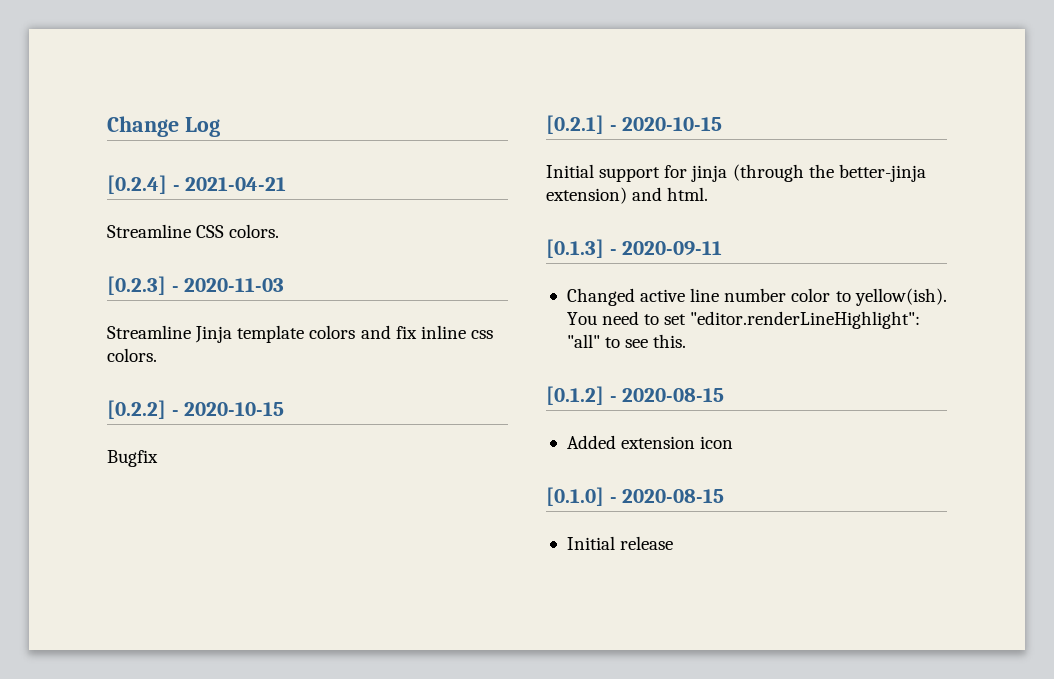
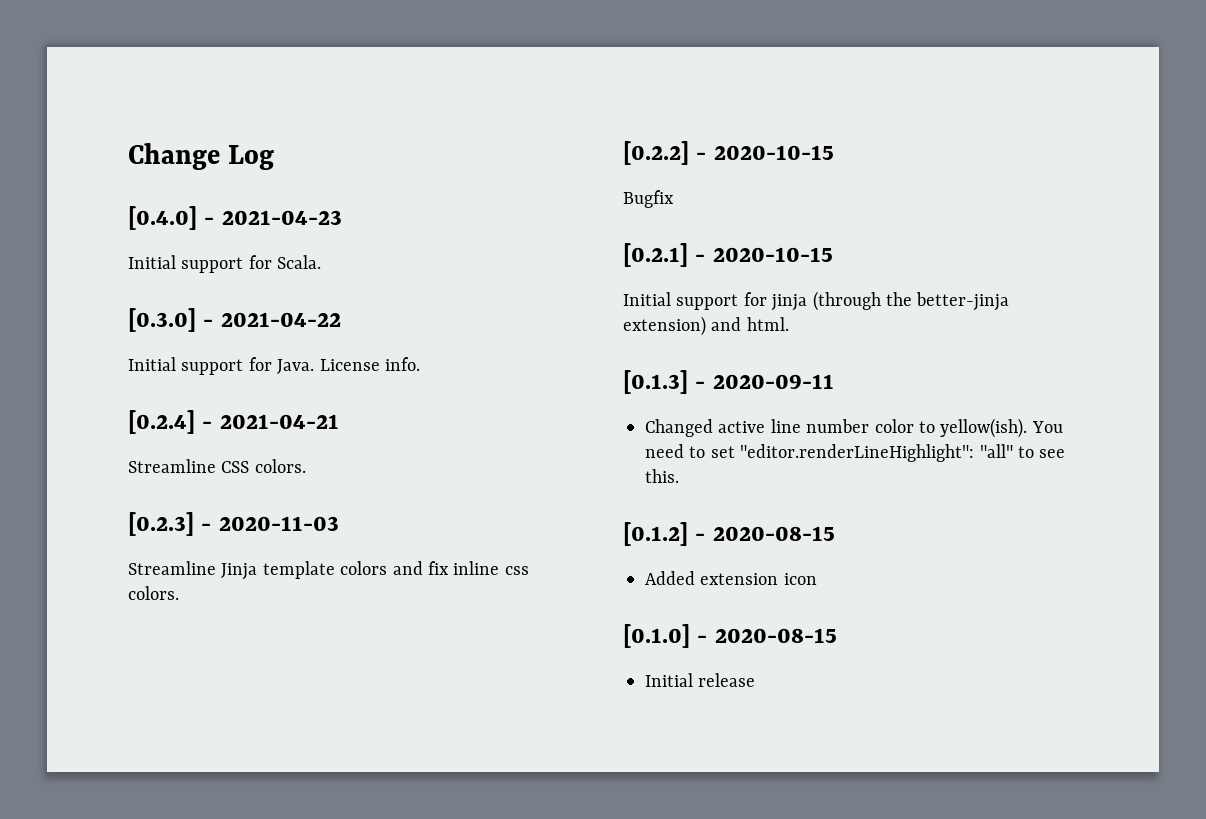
+ [0.4.0] - 2021-04-23
+ Initial support for Scala.
+ [0.3.0] - 2021-04-22
+ Initial support for Java. License info.

